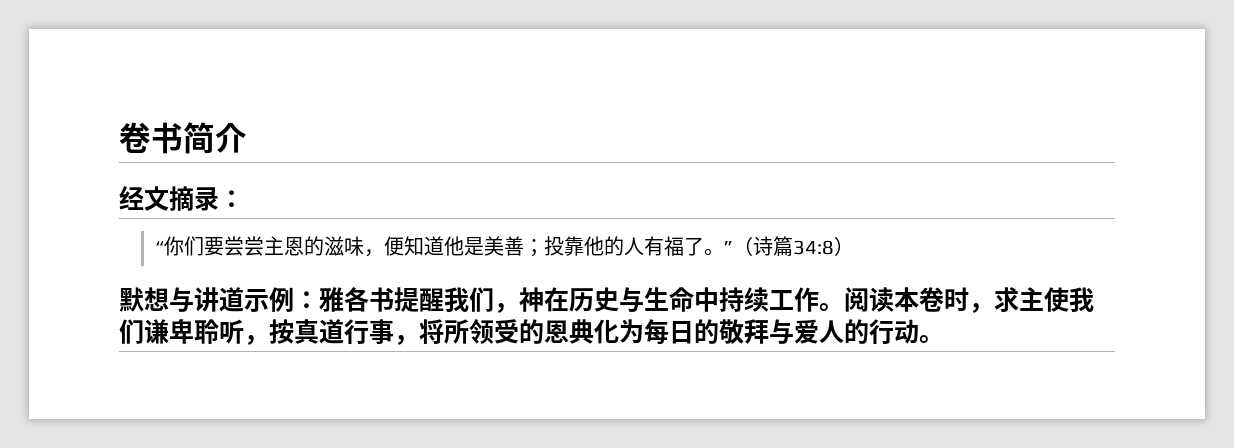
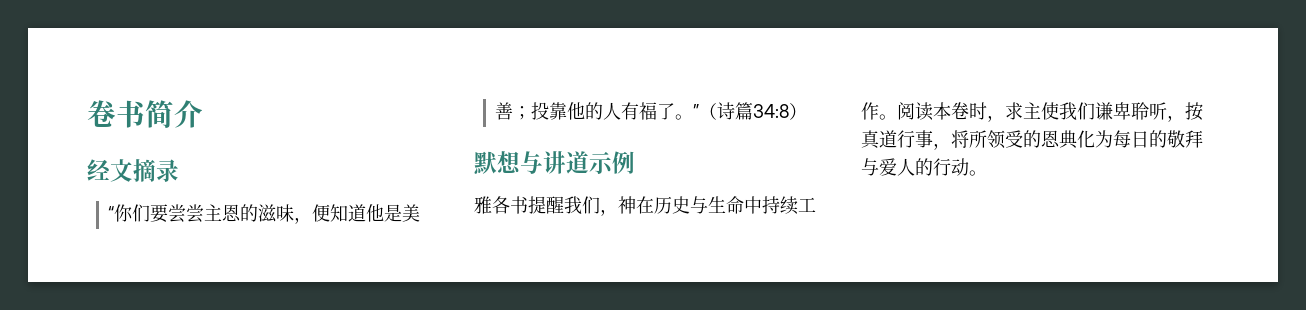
- 经文摘录：
+ 经文摘录
- 默想与讲道示例：雅各书提醒我们，神在历史与生命中持续工作。
+ 默想与讲道示例
+ 雅各书提醒我们，神在历史与生命中持续工作。

